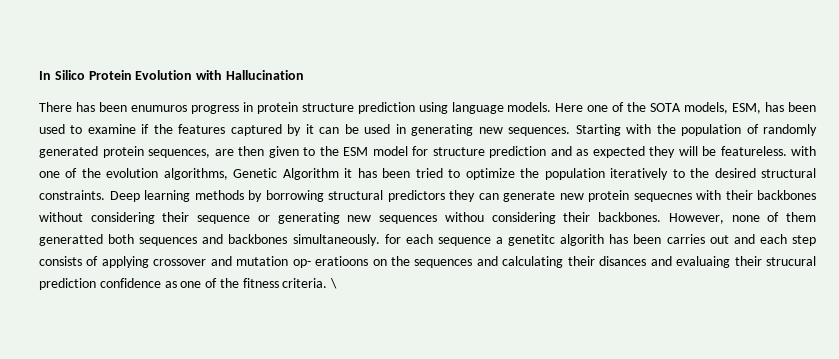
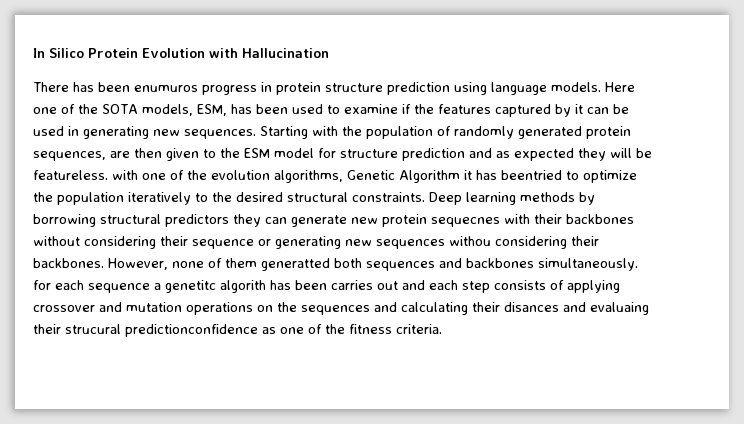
- Starting with the population of randomly generated protein sequences, are then given to the ESM model for structure prediction and as expected they will be featureless. with one of the evolution algorithms, Genetic Algorithm it has been tried to optimize the population iteratively to the desired structural constraints.
+ Starting with the population of randomly generated protein sequences, are then given to the ESM model for structure prediction and as expected they will be featureless. with one of the evolution algorithms, Genetic Algorithm it has beentried to optimize the population iteratively to the desired structural constraints.
- However, none of them generatted both sequences and backbones simultaneously. for each sequence a genetitc algorith has been carries out and each step consists of applying crossover and mutation op- eratioons on the sequences and calculating their disances and evaluaing their strucural prediction confidence as one of the fitness criteria. \
+ However, none of them generatted both sequences and backbones simultaneously. for each sequence a genetitc algorith has been carries out and each step consists of applying crossover and mutation operations on the sequences and calculating their disances and evaluaing their strucural predictionconfidence as one of the fitness criteria.

